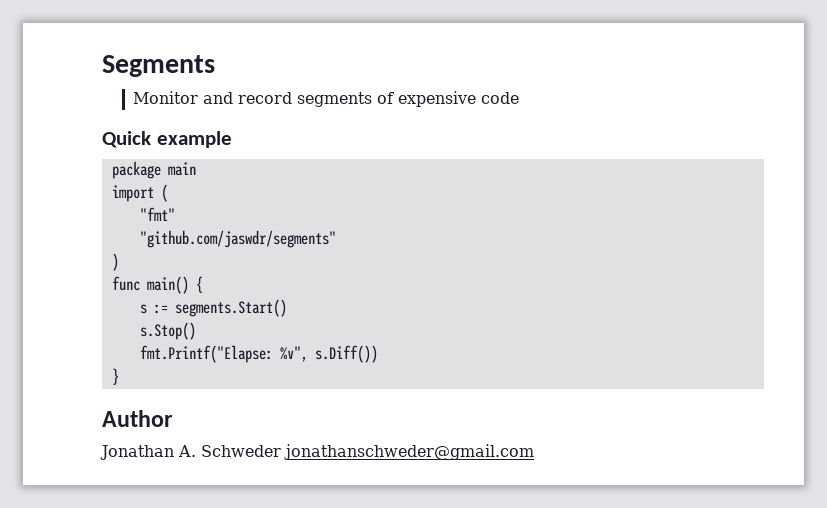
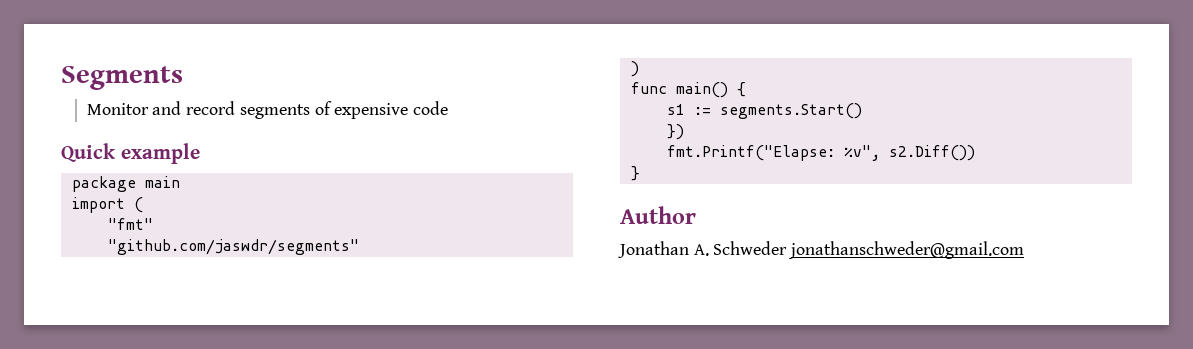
- s := segments.Start()
+ s1 := segments.Start()
- s.Stop()
+ })
- fmt.Printf("Elapse: %v", s.Diff())
+ fmt.Printf("Elapse: %v", s2.Diff())

